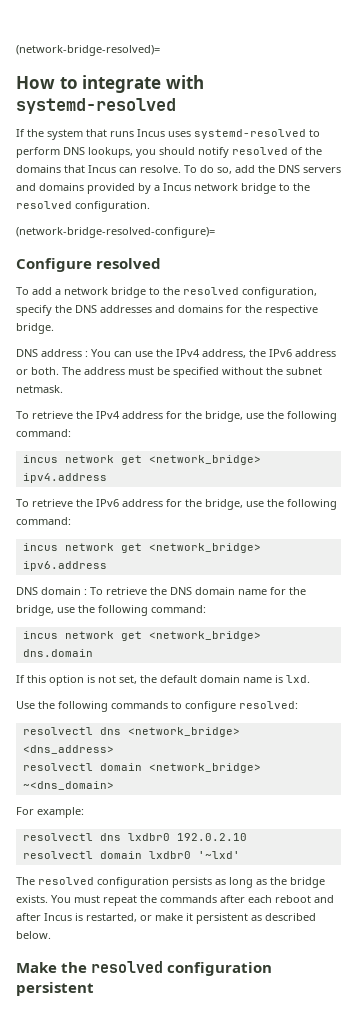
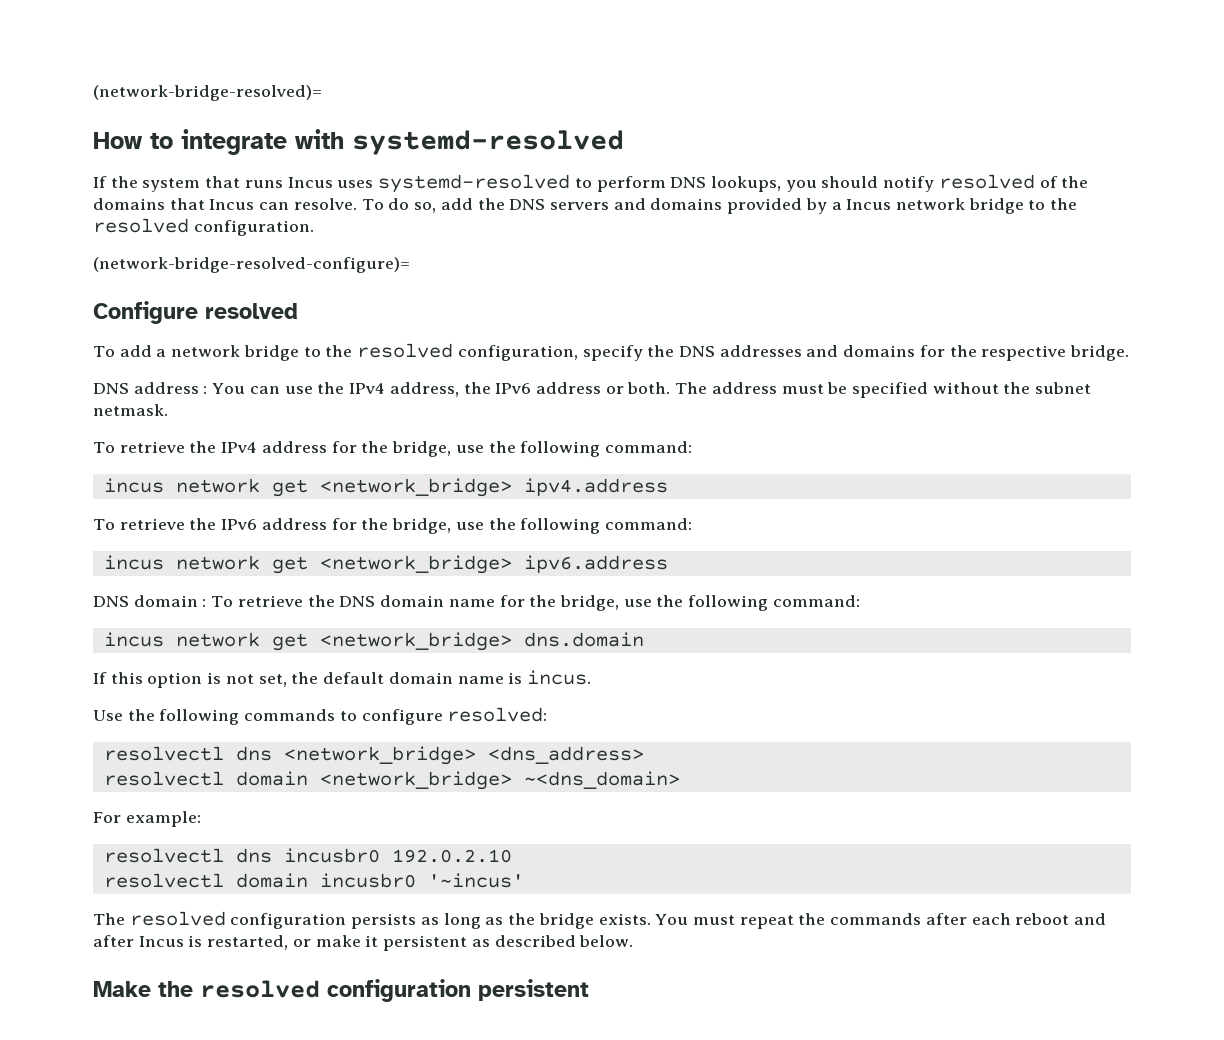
- If this option is not set, the default domain name is lxd.
+ If this option is not set, the default domain name is incus.
- resolvectl dns lxdbr0 192.0.2.10
+ resolvectl dns incusbr0 192.0.2.10
- resolvectl domain lxdbr0 '~lxd'
+ resolvectl domain incusbr0 '~incus'

